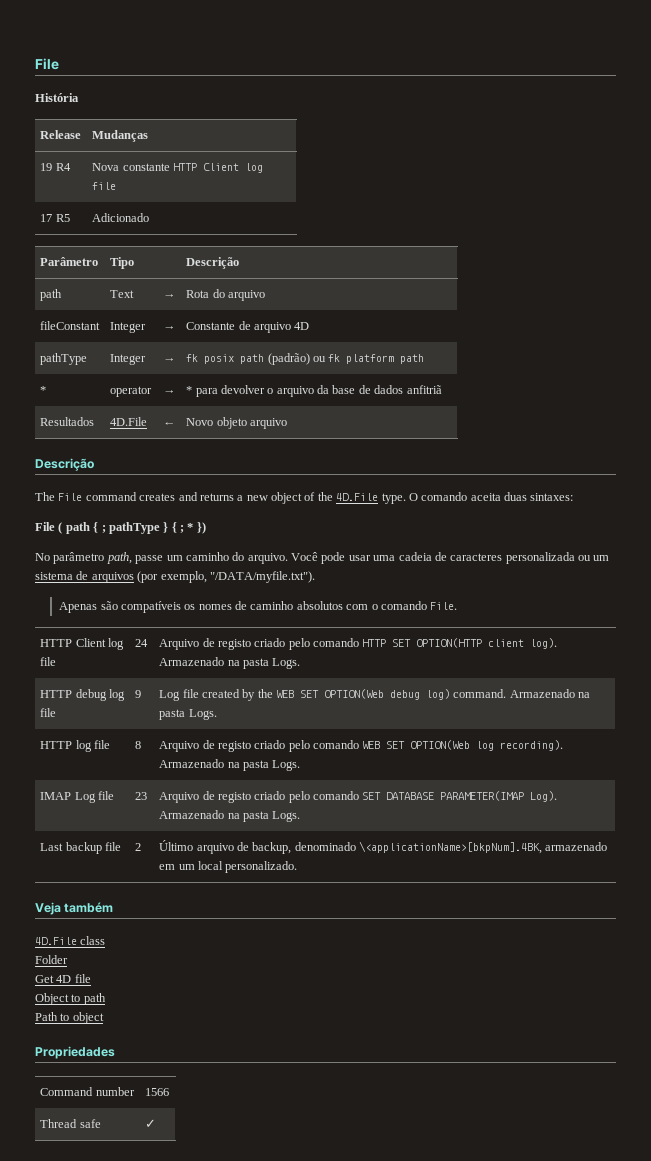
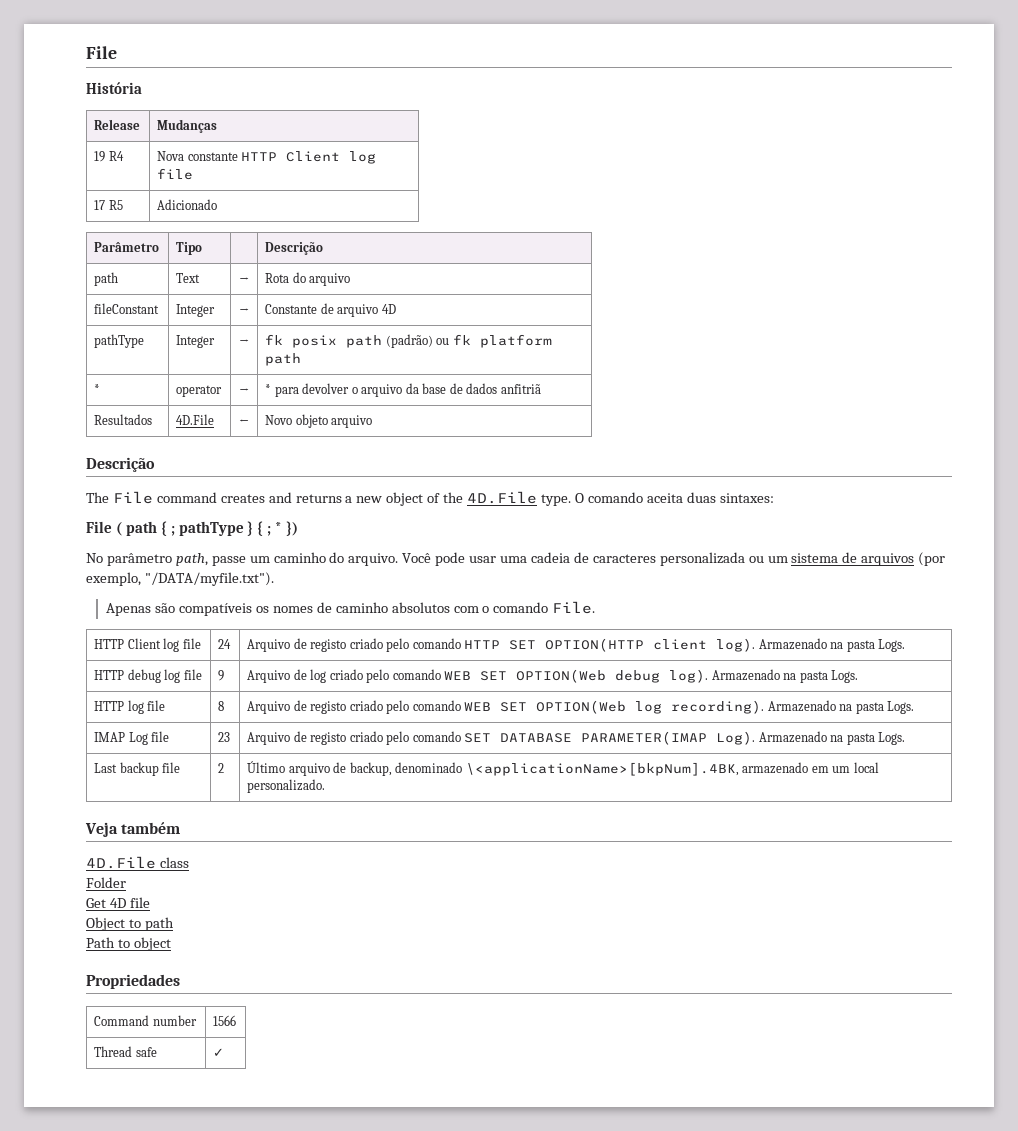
- HTTP debug log file | 9 | Log file created by the WEB SET OPTION(Web debug log) command. Armazenado na pasta Logs.
+ HTTP debug log file | 9 | Arquivo de log criado pelo comando WEB SET OPTION(Web debug log). Armazenado na pasta Logs.

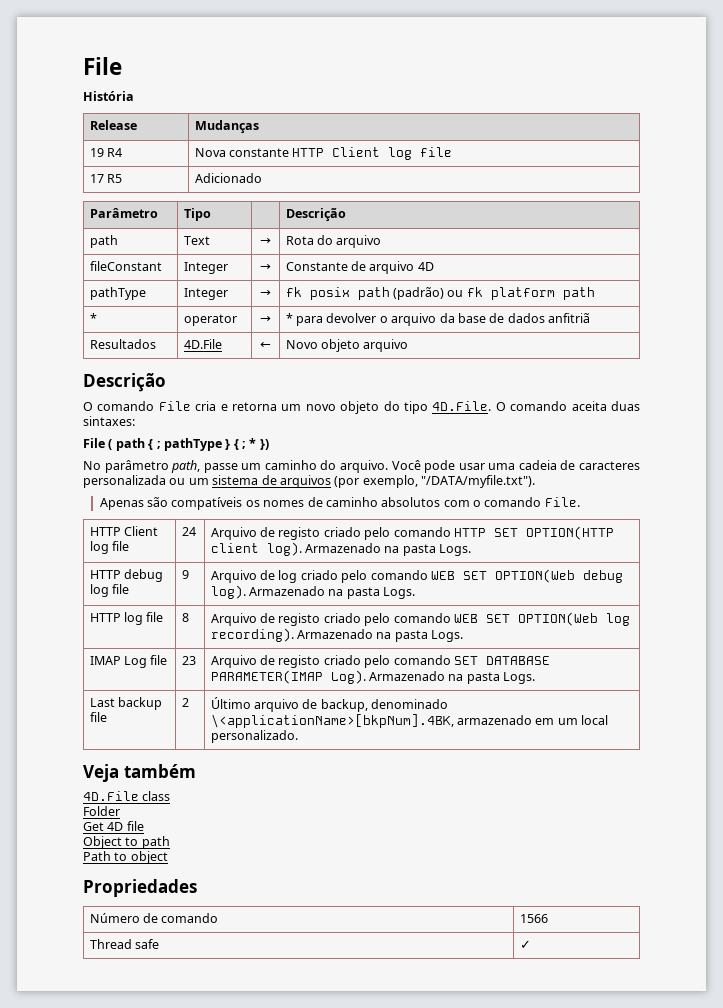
- The File command creates and returns a new object of the 4D.File type. O comando aceita duas sintaxes:
+ O comando File cria e retorna um novo objeto do tipo 4D.File. O comando aceita duas sintaxes:
- Command number | 1566
+ Número de comando | 1566

